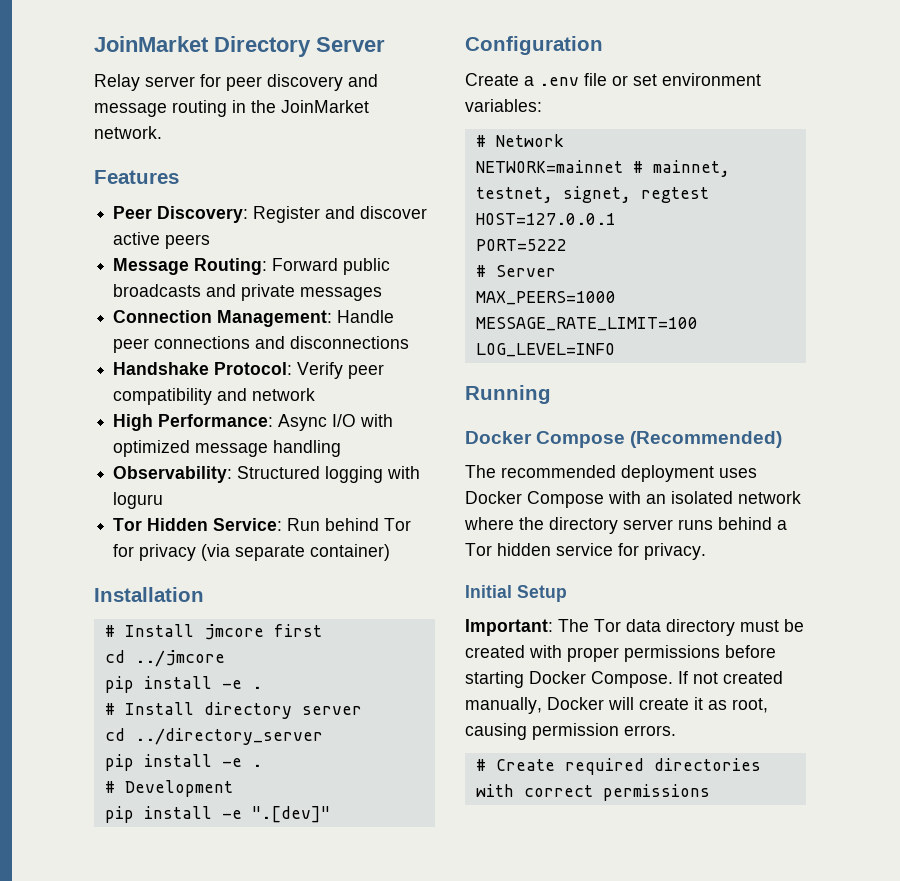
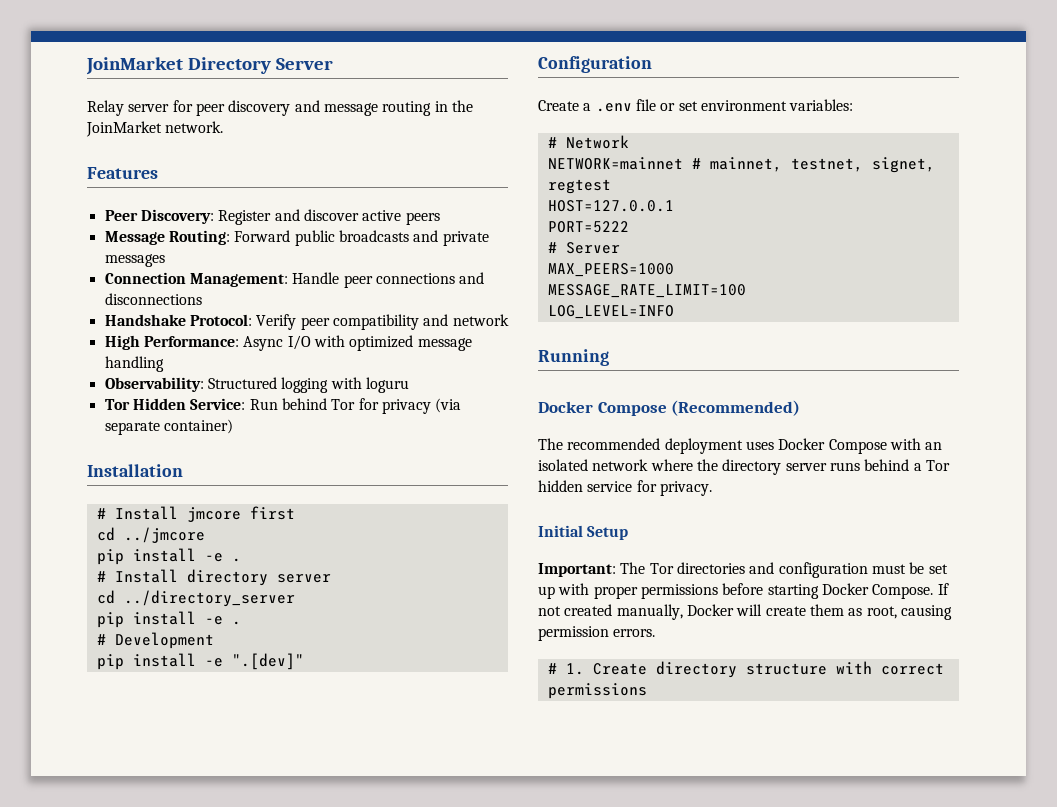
- Important: The Tor data directory must be created with proper permissions before starting Docker Compose.
+ Important: The Tor directories and configuration must be set up with proper permissions before starting Docker Compose.
- If not created manually, Docker will create it as root, causing permission errors.
+ If not created manually, Docker will create them as root, causing permission errors.
- # Create required directories with correct permissions
+ # 1. Create directory structure with correct permissions

